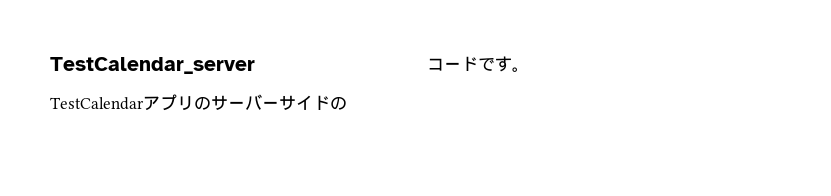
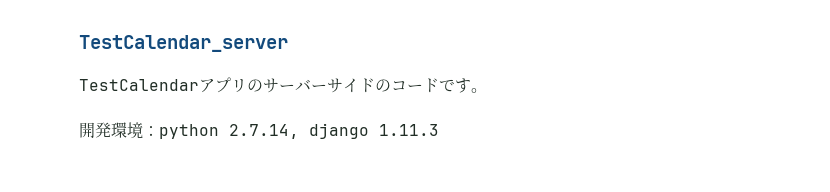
+ 開発環境：python 2.7.14, django 1.11.3

